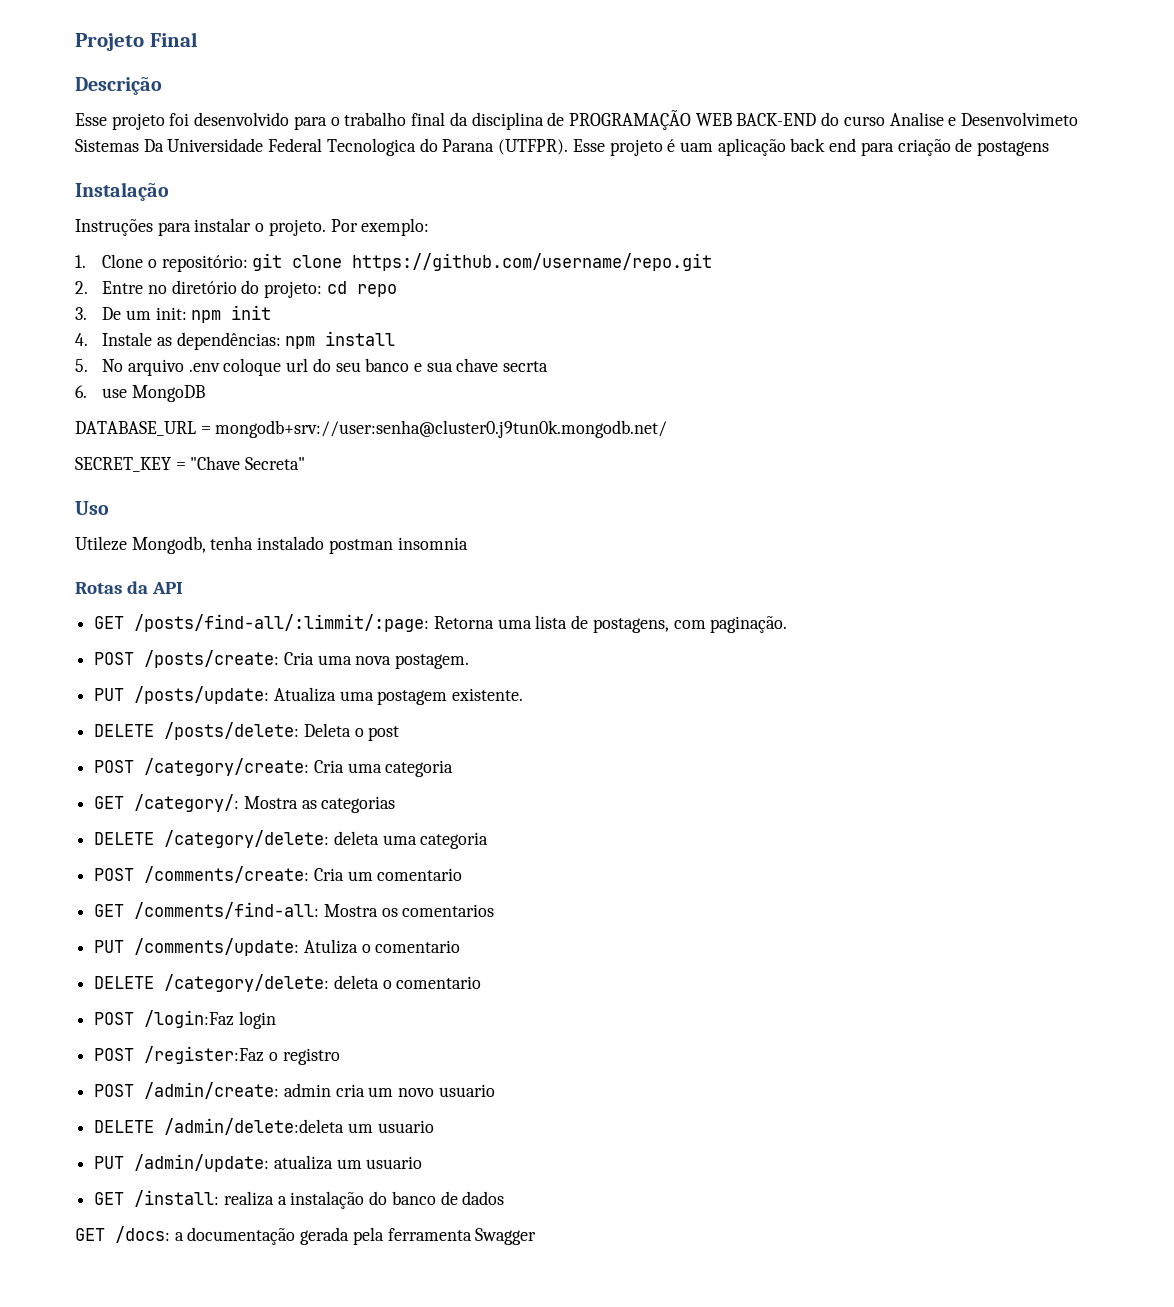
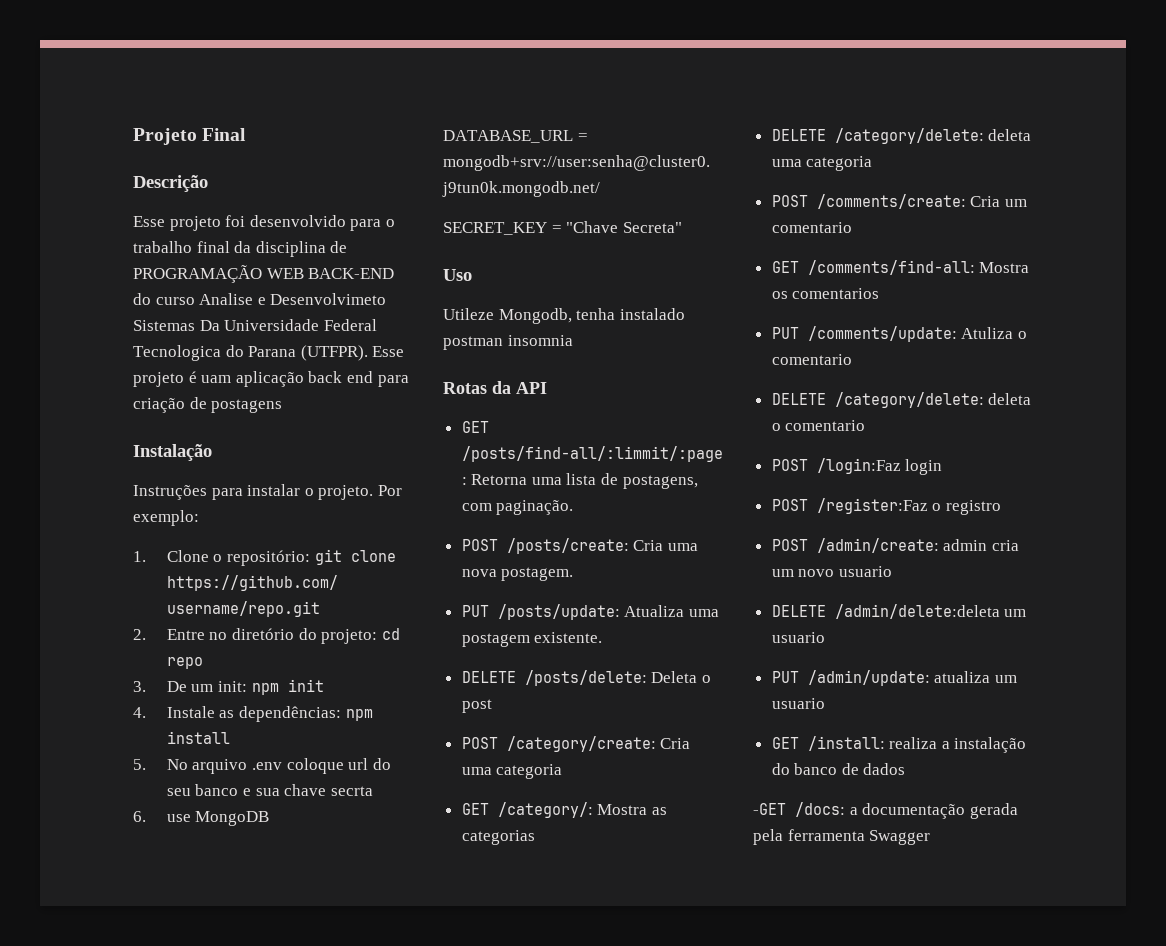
- GET /docs: a documentação gerada pela ferramenta Swagger
+ -GET /docs: a documentação gerada pela ferramenta Swagger

